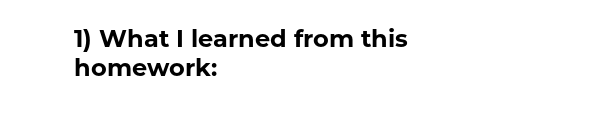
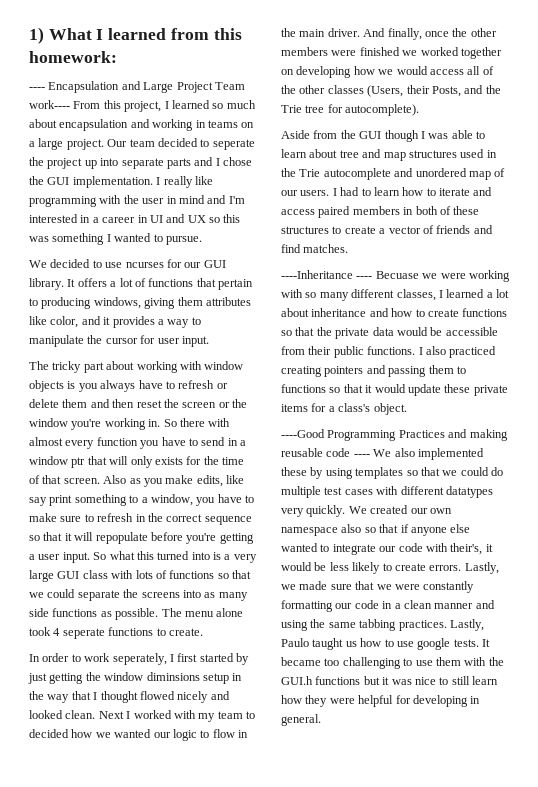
+ ---- Encapsulation and Large Project Team work---- From this project, I learned so much about encapsulation and working in teams on a large project. Our team decided to seperate the project up into separate parts and I chose the GUI implementation. I really like programming with the user in mind and I'm interested in a career in UI and UX so this was something I wanted to pursue.
+ We decided to use ncurses for our GUI library. It offers a lot of functions that pertain to producing windows, giving them attributes like color, and it provides a way to manipulate the cursor for user input.
+ The tricky part about working with window objects is you always have to refresh or delete them and then reset the screen or the window you're working in. So there with almost every function you have to send in a window ptr that will only exists for the time of that screen. Also as you make edits, like say print something to a window, you have to make sure to refresh in the correct sequence so that it will repopulate before you're getting a user input. So what this turned into is a very large GUI class with lots of functions so that we could separate the screens into as many side functions as possible. The menu alone took 4 seperate functions to create.
+ In order to work seperately, I first started by just getting the window diminsions setup in the way that I thought flowed nicely and looked clean. Next I worked with my team to decided how we wanted our logic to flow in the main driver. And finally, once the other members were finished we worked together on developing how we would access all of the other classes (Users, their Posts, and the Trie tree for autocomplete).
+ Aside from the GUI though I was able to learn about tree and map structures used in the Trie autocomplete and unordered map of our users. I had to learn how to iterate and access paired members in both of these structures to create a vector of friends and find matches.
+ ----Inheritance ---- Becuase we were working with so many different classes, I learned a lot about inheritance and how to create functions so that the private data would be accessible from their public functions. I also practiced creating pointers and passing them to functions so that it would update these private items for a class's object.
+ ----Good Programming Practices and making reusable code ---- We also implemented these by using templates so that we could do multiple test cases with different datatypes very quickly. We created our own namespace also so that if anyone else wanted to integrate our code with their's, it would be less likely to create errors. Lastly, we made sure that we were constantly formatting our code in a clean manner and using the same tabbing practices. Lastly, Paulo taught us how to use google tests. It became too challenging to use them with the GUI.h functions but it was nice to still learn how they were helpful for developing in general.

